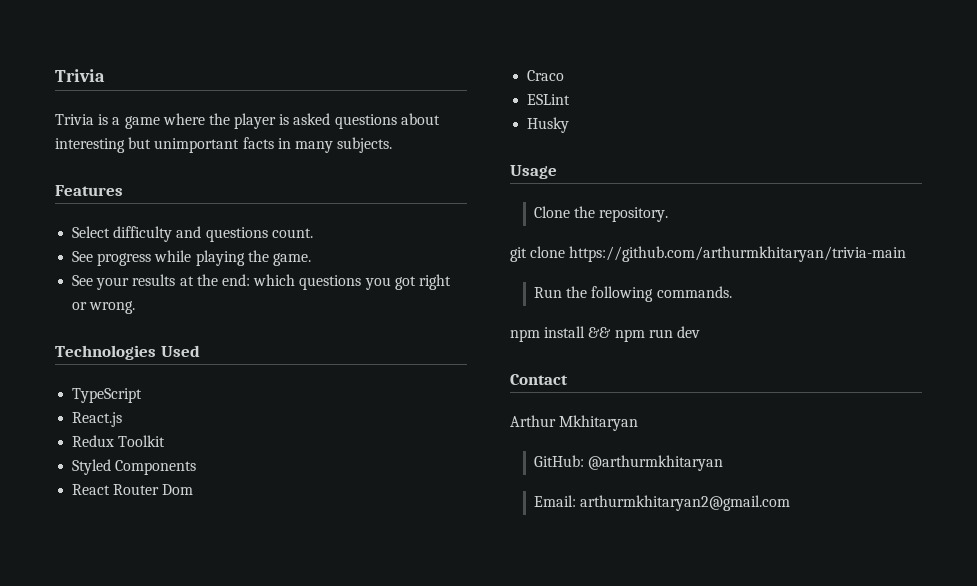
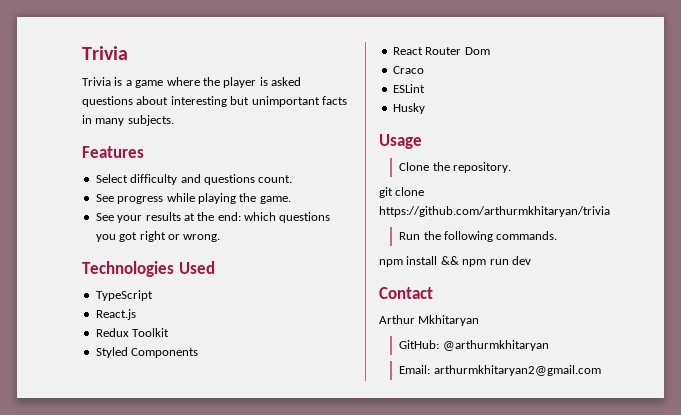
- git clone https://github.com/arthurmkhitaryan/trivia-main
+ git clone https://github.com/arthurmkhitaryan/trivia

